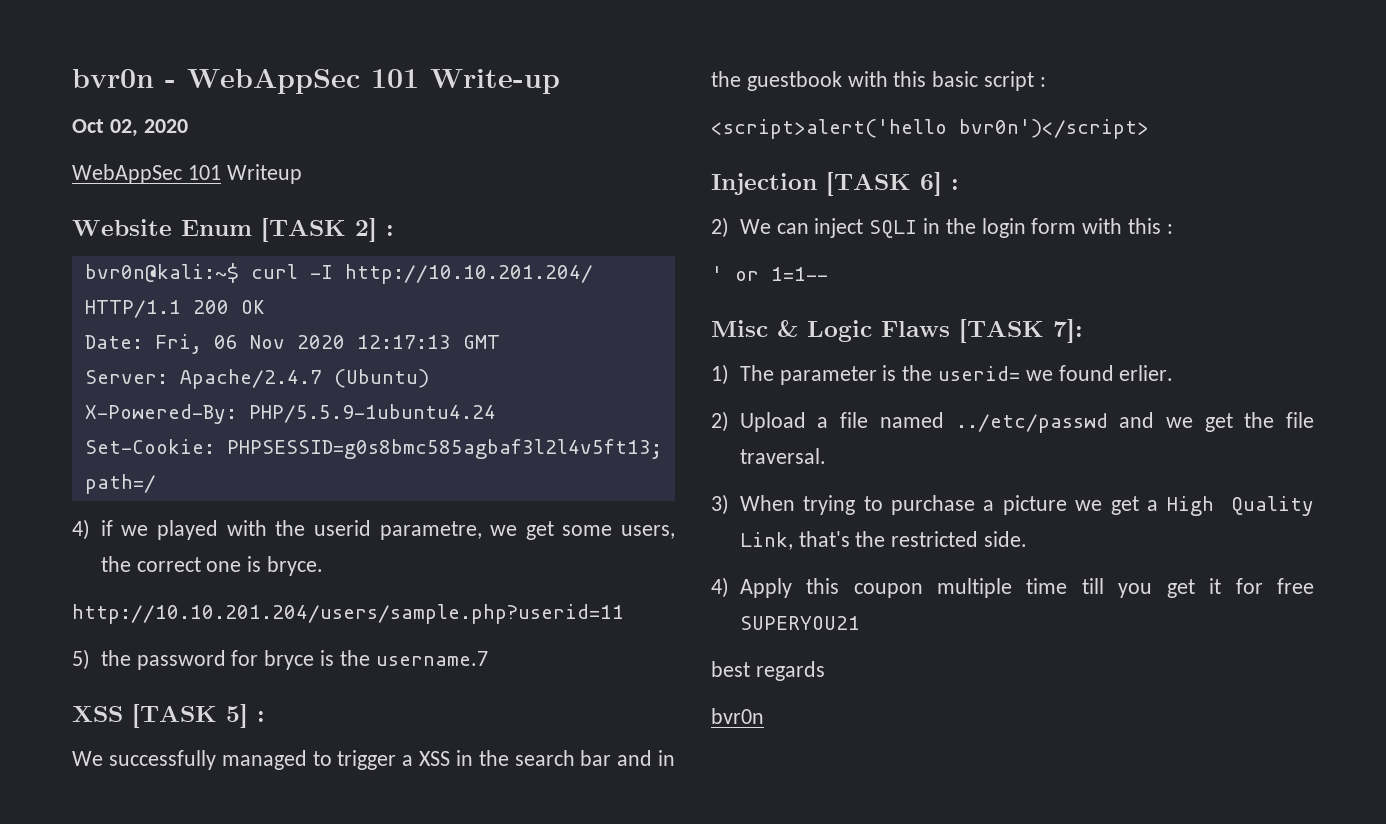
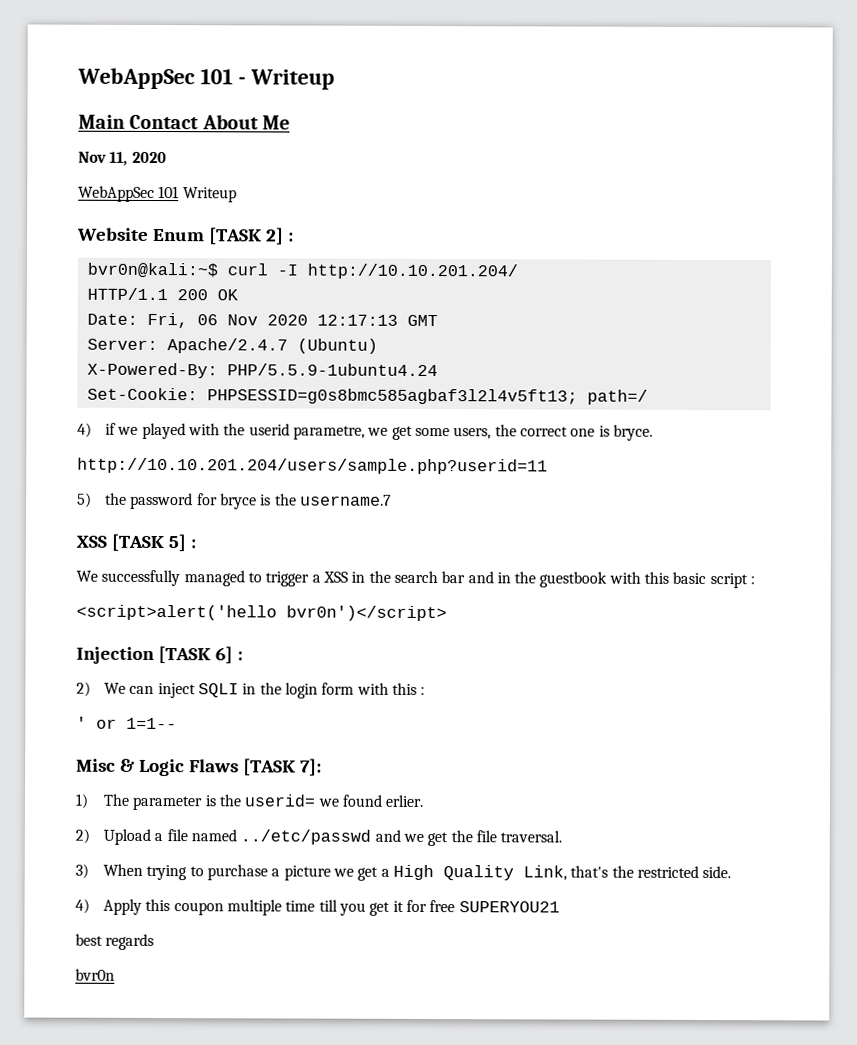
- bvr0n - WebAppSec 101 Write-up
- Oct 02, 2020
+ WebAppSec 101 - Writeup
+ Main Contact About Me
+ Nov 11, 2020

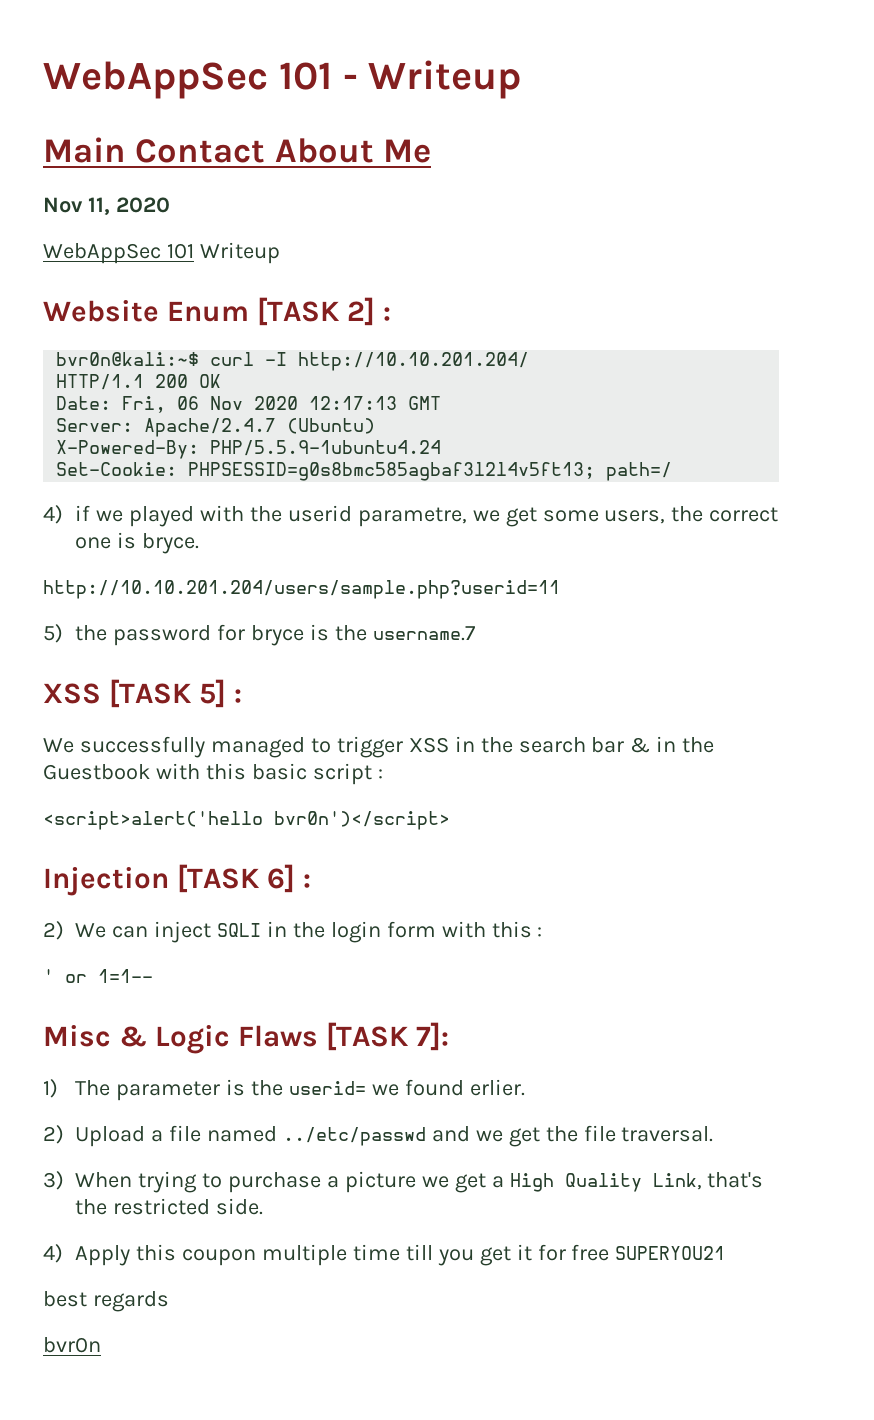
- We successfully managed to trigger a XSS in the search bar and in the guestbook with this basic script :
+ We successfully managed to trigger XSS in the search bar & in the Guestbook with this basic script :

